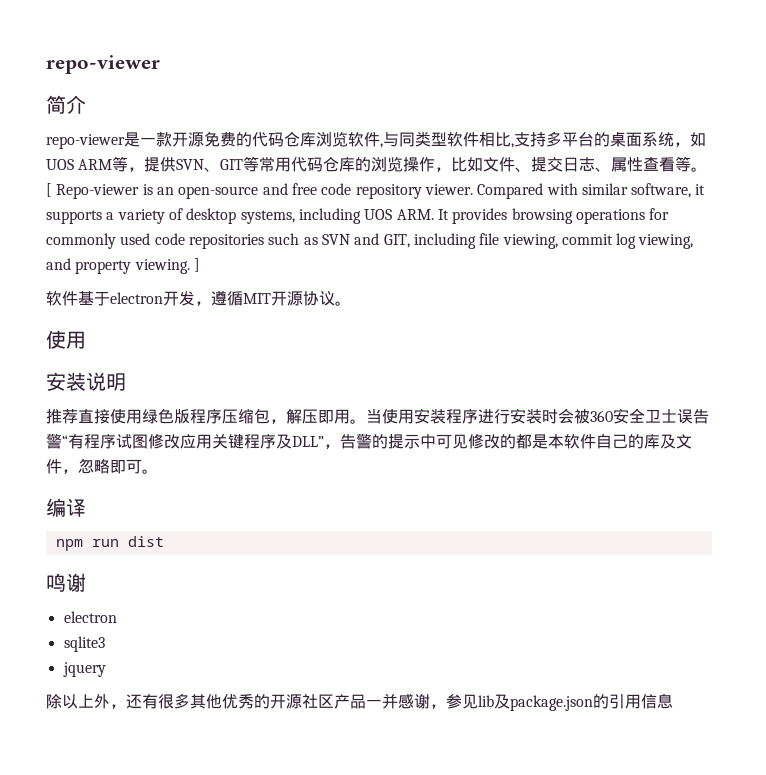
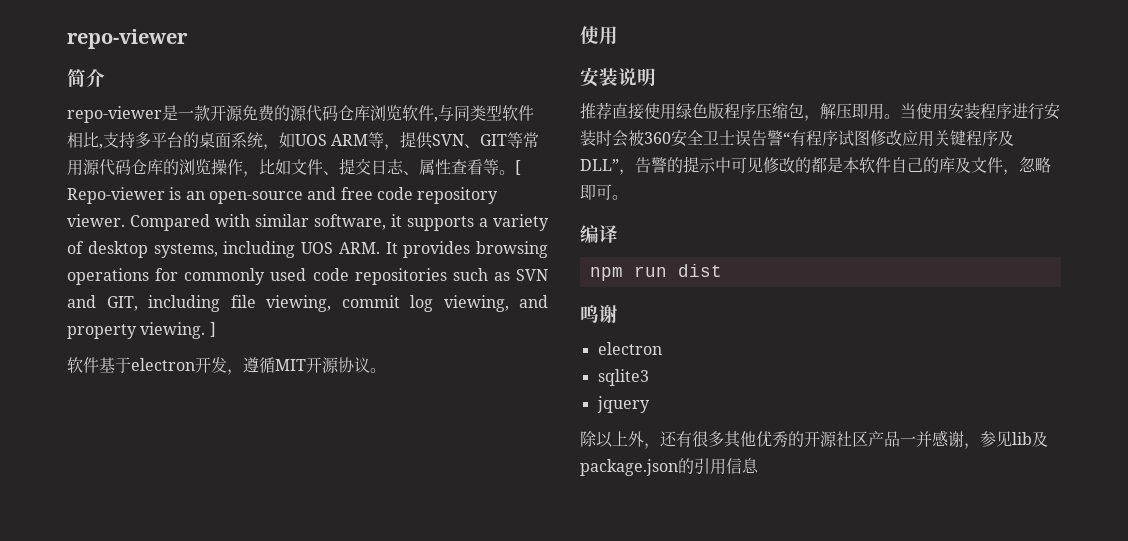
- repo-viewer是一款开源免费的代码仓库浏览软件,与同类型软件相比,支持多平台的桌面系统，如UOS ARM等，提供SVN、GIT等常用代码仓库的浏览操作，比如文件、提交日志、属性查看等。
+ repo-viewer是一款开源免费的源代码仓库浏览软件,与同类型软件相比,支持多平台的桌面系统，如UOS ARM等，提供SVN、GIT等常用源代码仓库的浏览操作，比如文件、提交日志、属性查看等。

